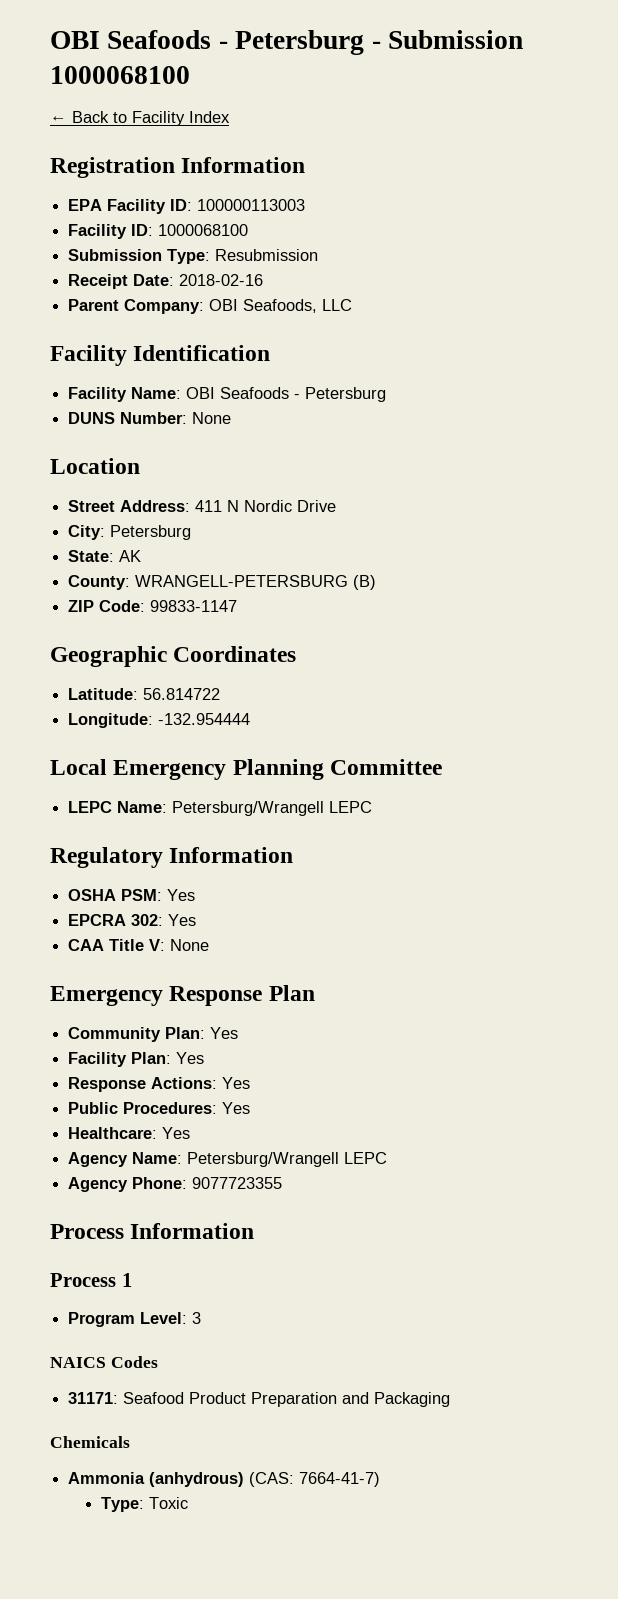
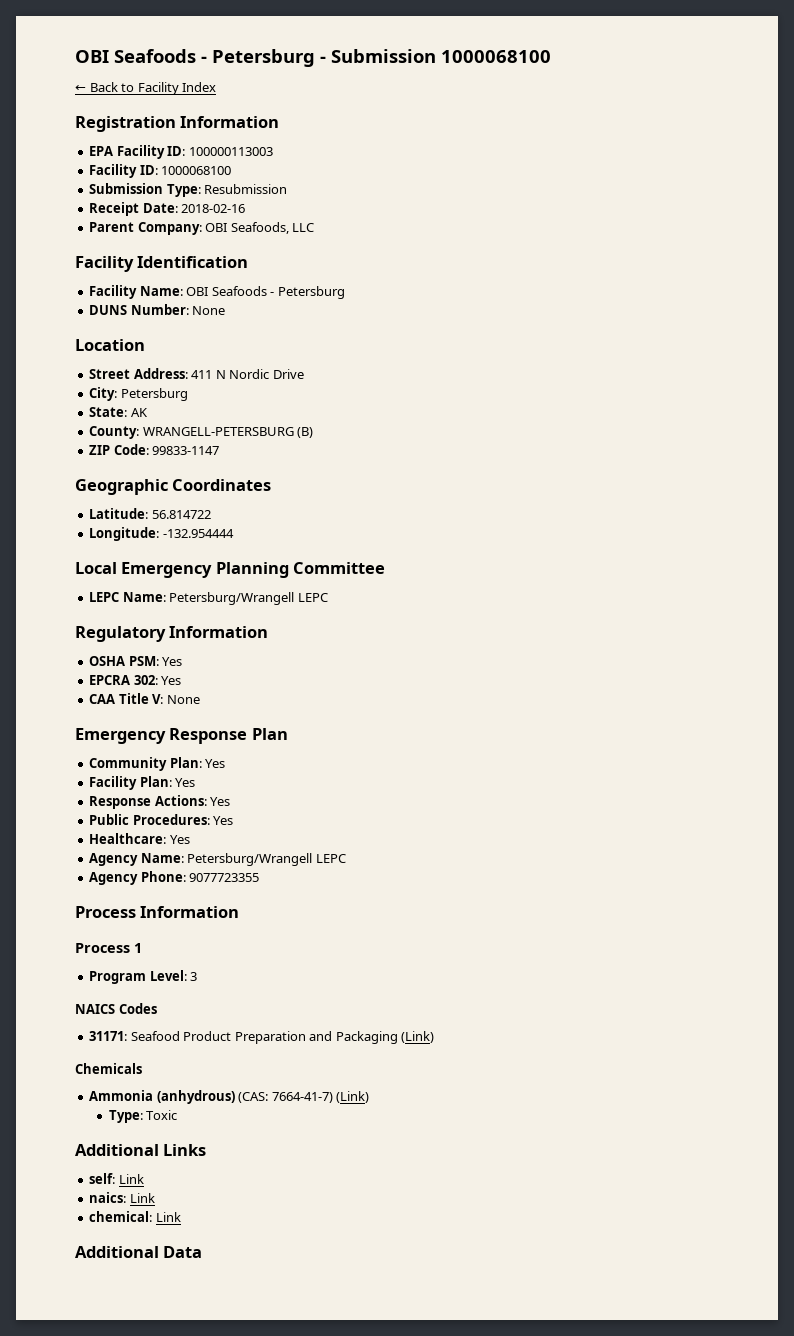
- 31171: Seafood Product Preparation and Packaging
+ 31171: Seafood Product Preparation and Packaging (Link)
- Ammonia (anhydrous) (CAS: 7664-41-7)
+ Ammonia (anhydrous) (CAS: 7664-41-7) (Link)
+ Additional Links
+ self: Link
+ naics: Link
+ chemical: Link
+ Additional Data

